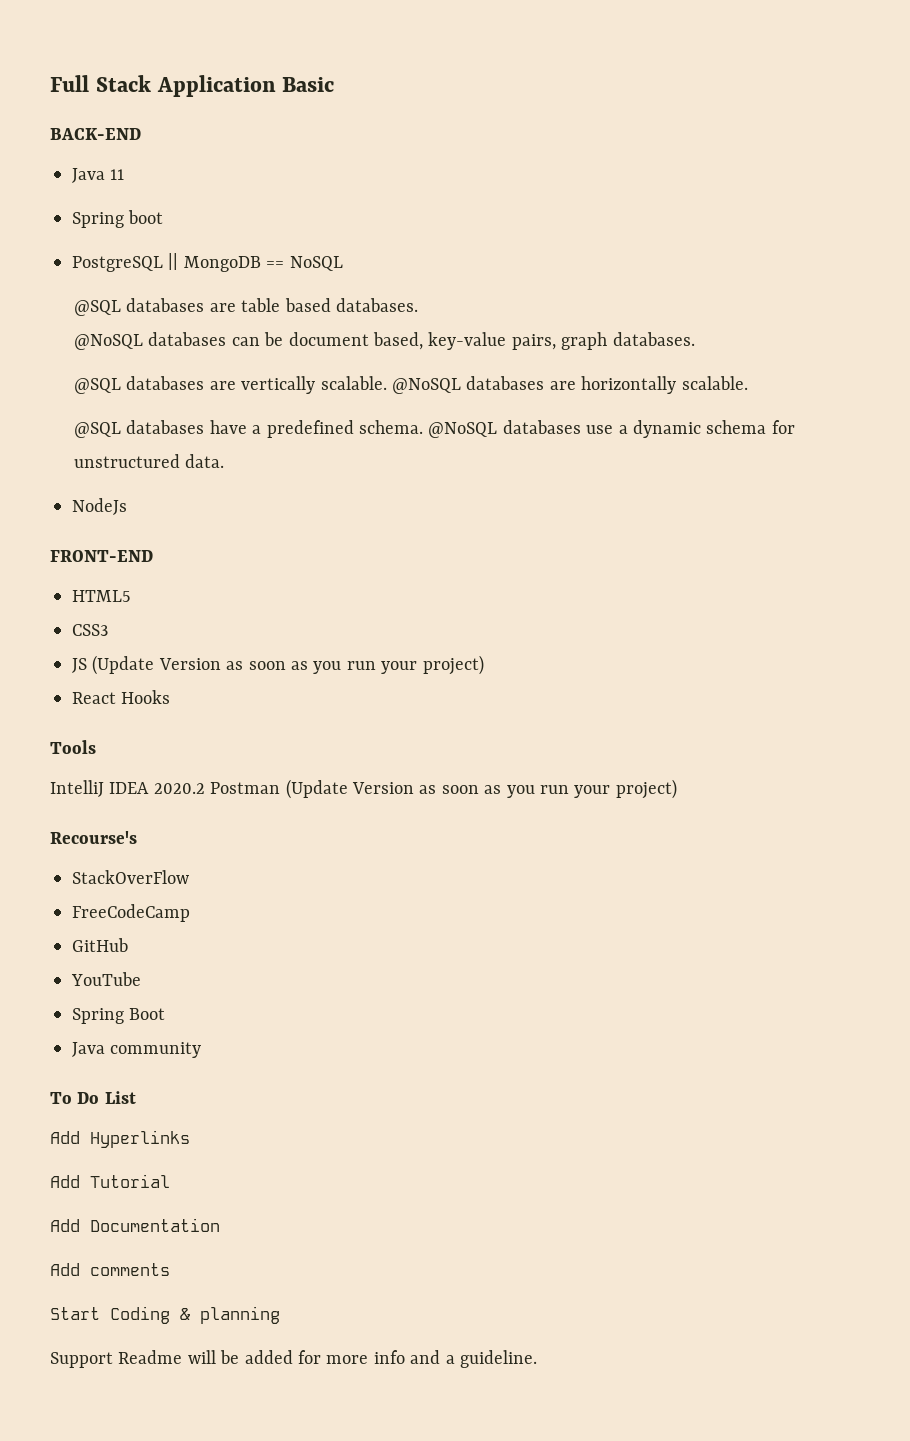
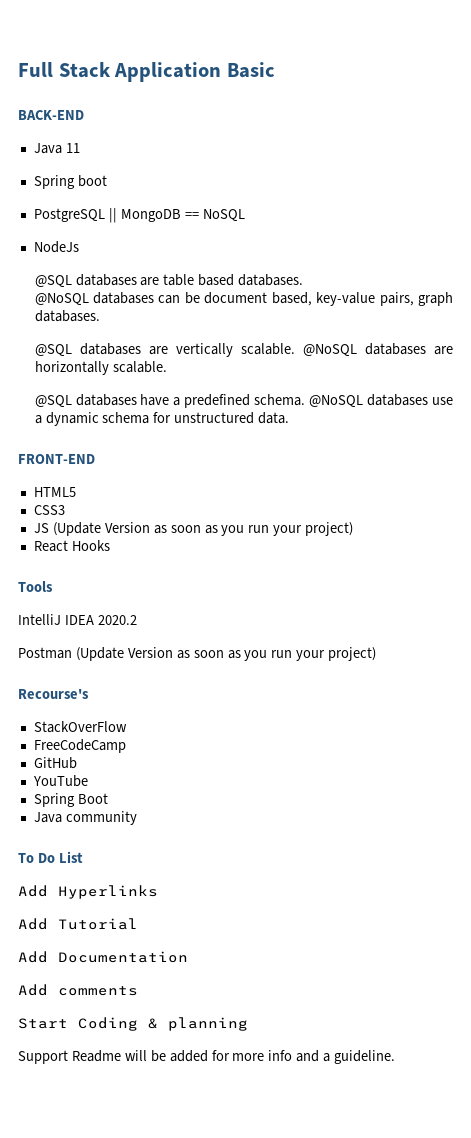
+ NodeJs
- NodeJs
- IntelliJ IDEA 2020.2 Postman (Update Version as soon as you run your project)
+ IntelliJ IDEA 2020.2
+ Postman (Update Version as soon as you run your project)

